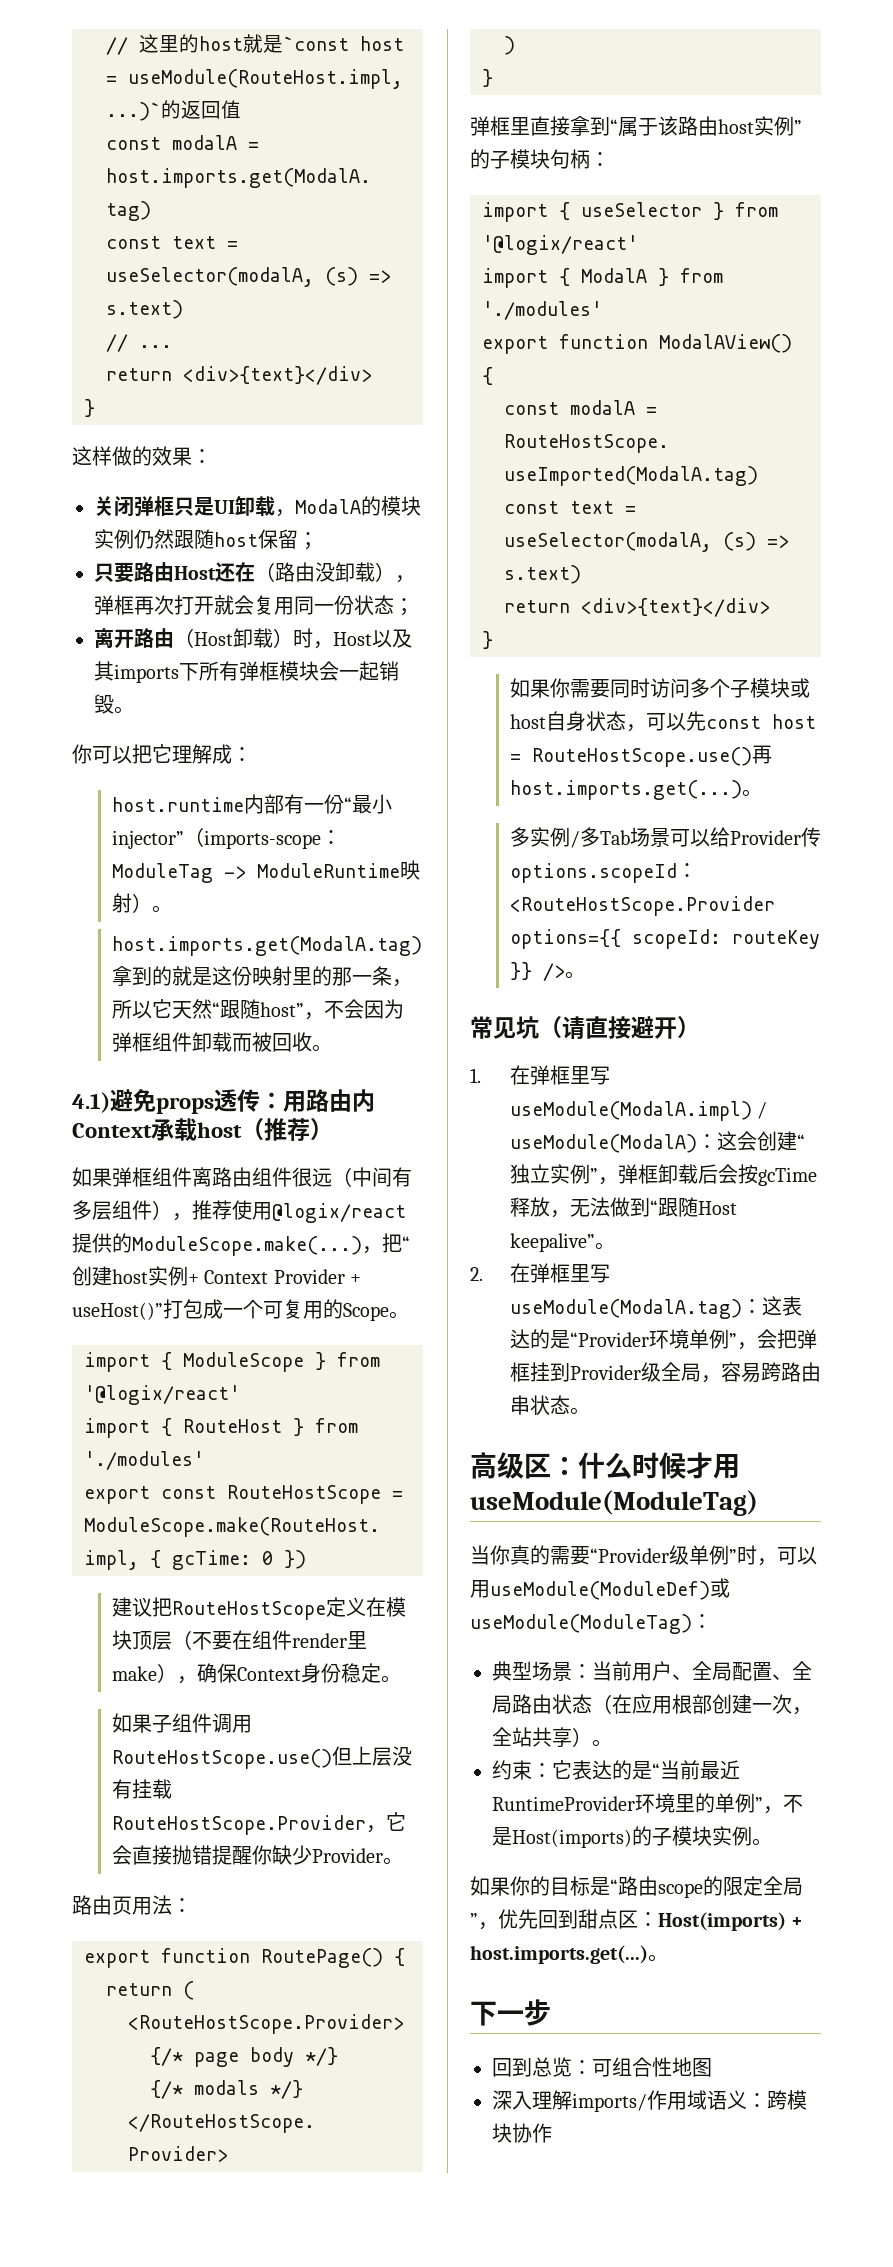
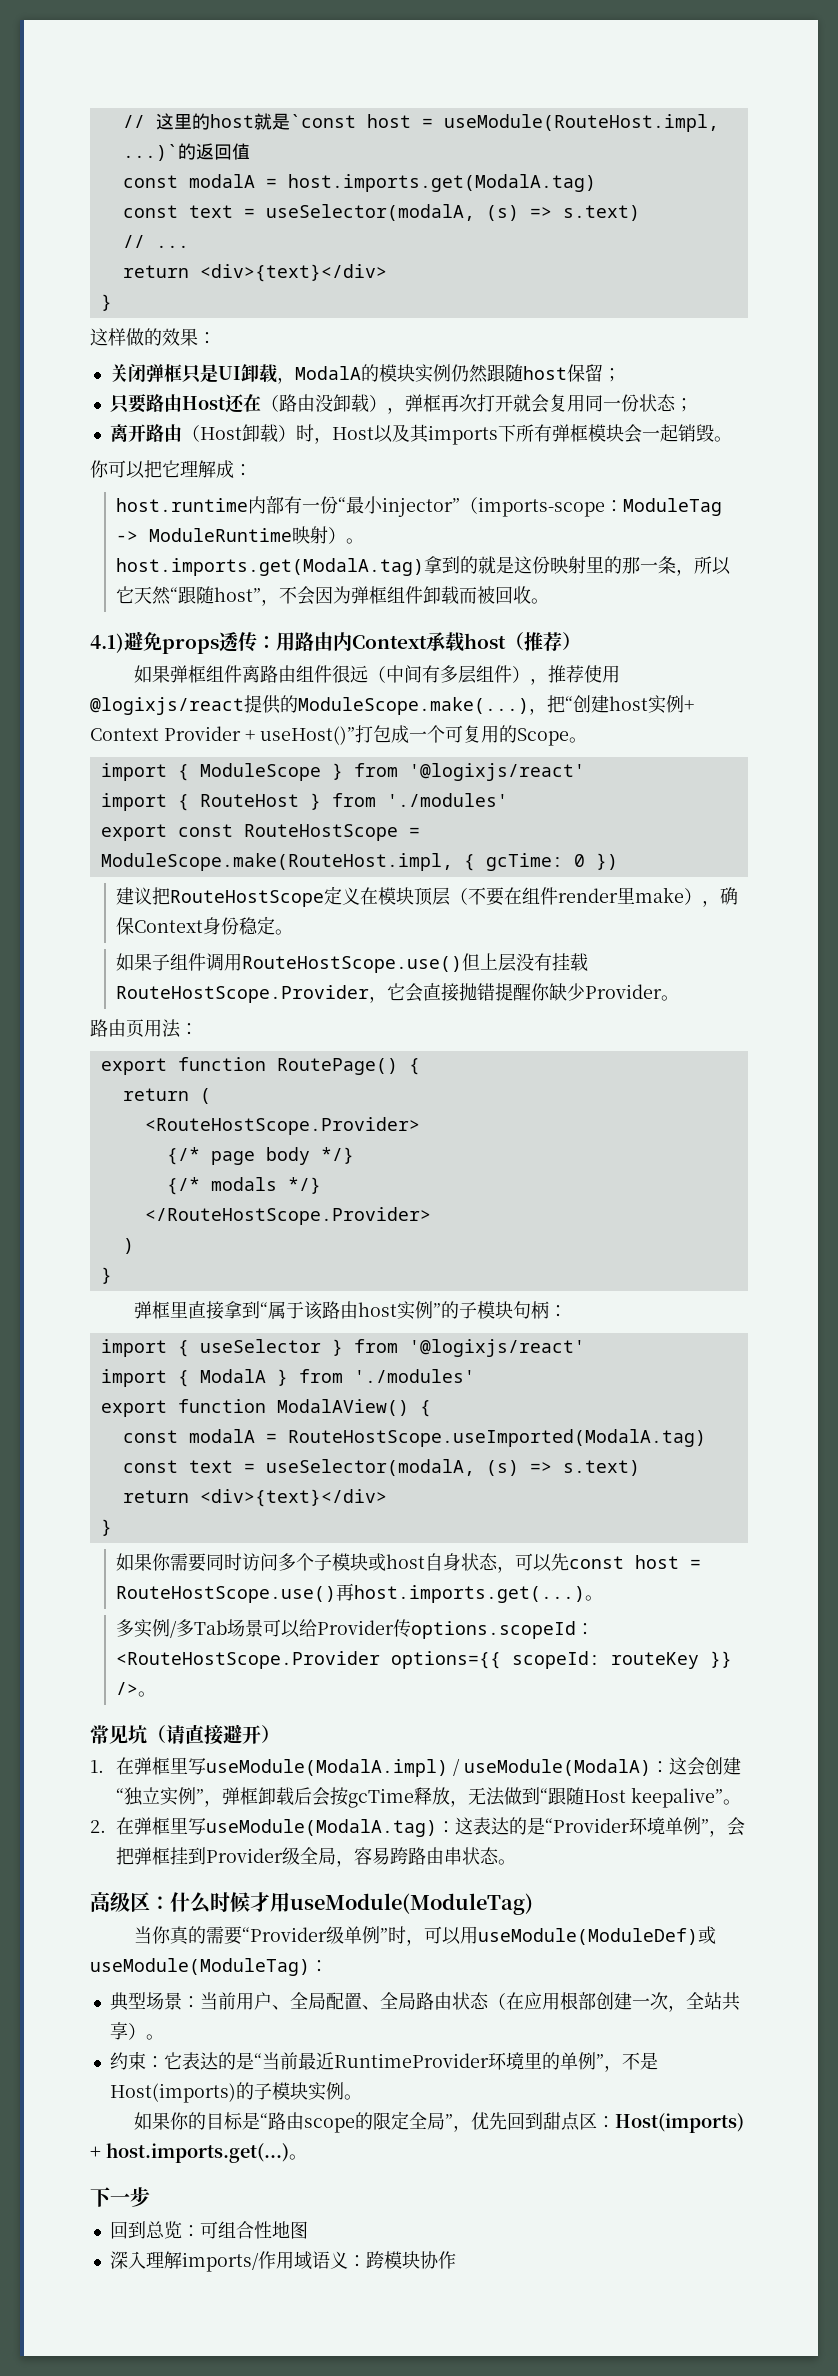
- 如果弹框组件离路由组件很远（中间有多层组件），推荐使用@logix/react提供的ModuleScope.make(...)
+ 如果弹框组件离路由组件很远（中间有多层组件），推荐使用@logixjs/react提供的ModuleScope.make(...)
- import { ModuleScope } from '@logix/react'
+ import { ModuleScope } from '@logixjs/react'
- import { useSelector } from '@logix/react'
+ import { useSelector } from '@logixjs/react'

